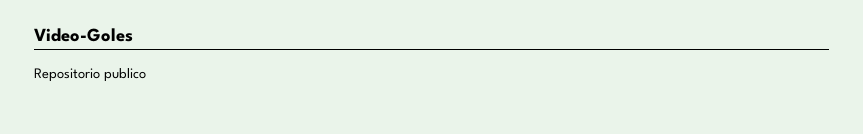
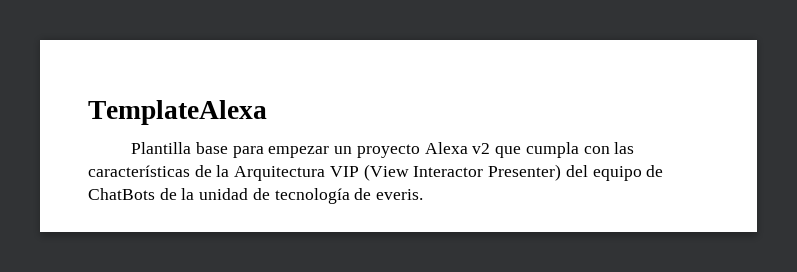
- Video-Goles
- Repositorio publico
+ TemplateAlexa
+ Plantilla base para empezar un proyecto Alexa v2 que cumpla con las características de la Arquitectura VIP (View Interactor Presenter) del equipo de ChatBots de la unidad de tecnología de everis.

